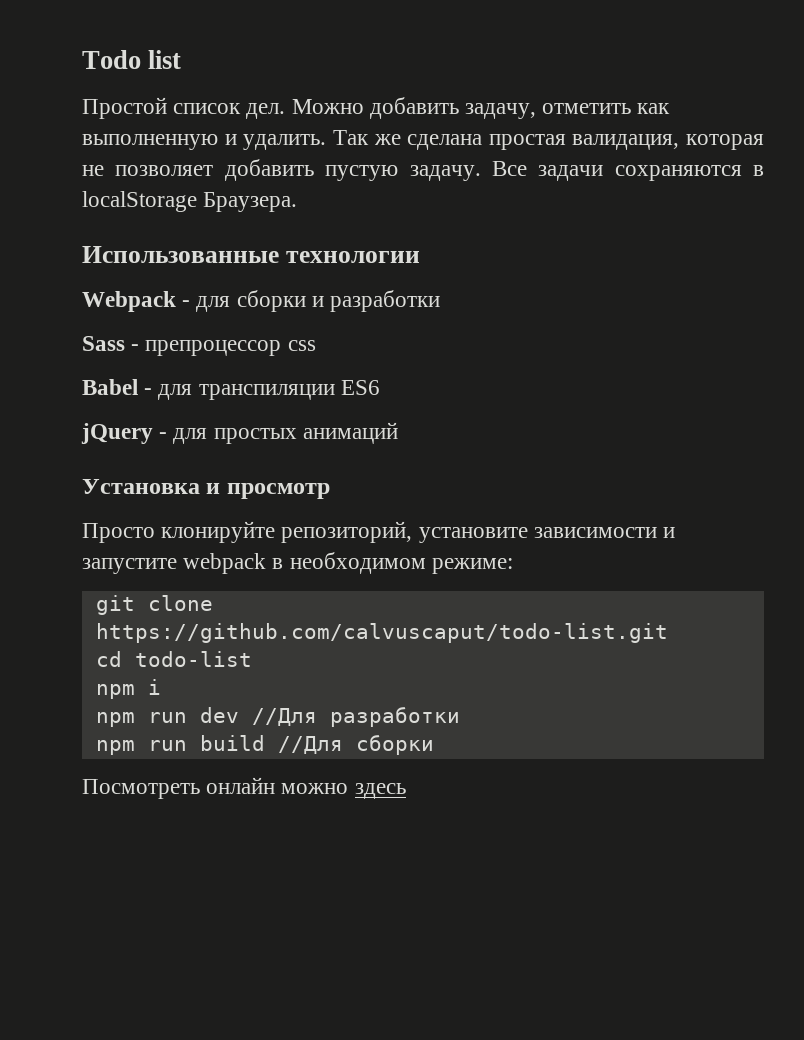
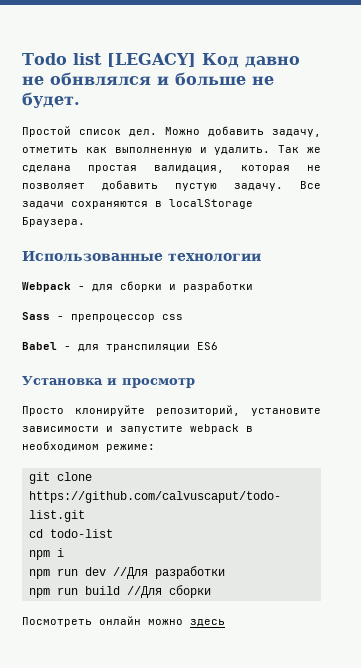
- Todo list
+ Todo list [LEGACY] Код давно не обнвлялся и больше не будет.
- jQuery - для простых анимаций

